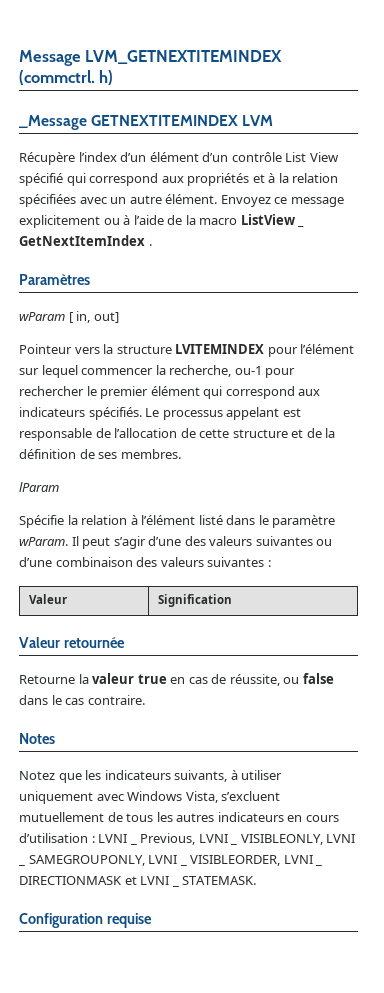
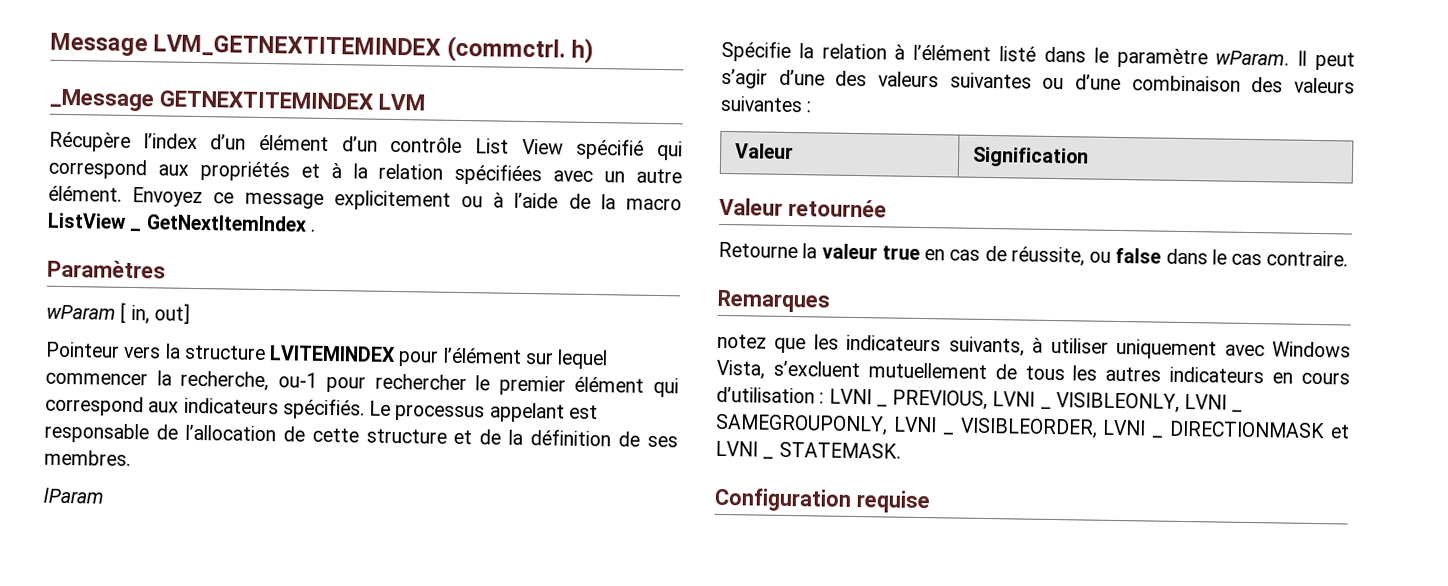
- Notes
- Notez que les indicateurs suivants, à utiliser uniquement avec Windows Vista, s’excluent mutuellement de tous les autres indicateurs en cours d’utilisation : LVNI _ Previous, LVNI _ VISIBLEONLY, LVNI _ SAMEGROUPONLY, LVNI _ VISIBLEORDER, LVNI _ DIRECTIONMASK et LVNI _ STATEMASK.
+ Remarques
+ notez que les indicateurs suivants, à utiliser uniquement avec Windows Vista, s’excluent mutuellement de tous les autres indicateurs en cours d’utilisation : LVNI _ PREVIOUS, LVNI _ VISIBLEONLY, LVNI _ SAMEGROUPONLY, LVNI _ VISIBLEORDER, LVNI _ DIRECTIONMASK et LVNI _ STATEMASK.

